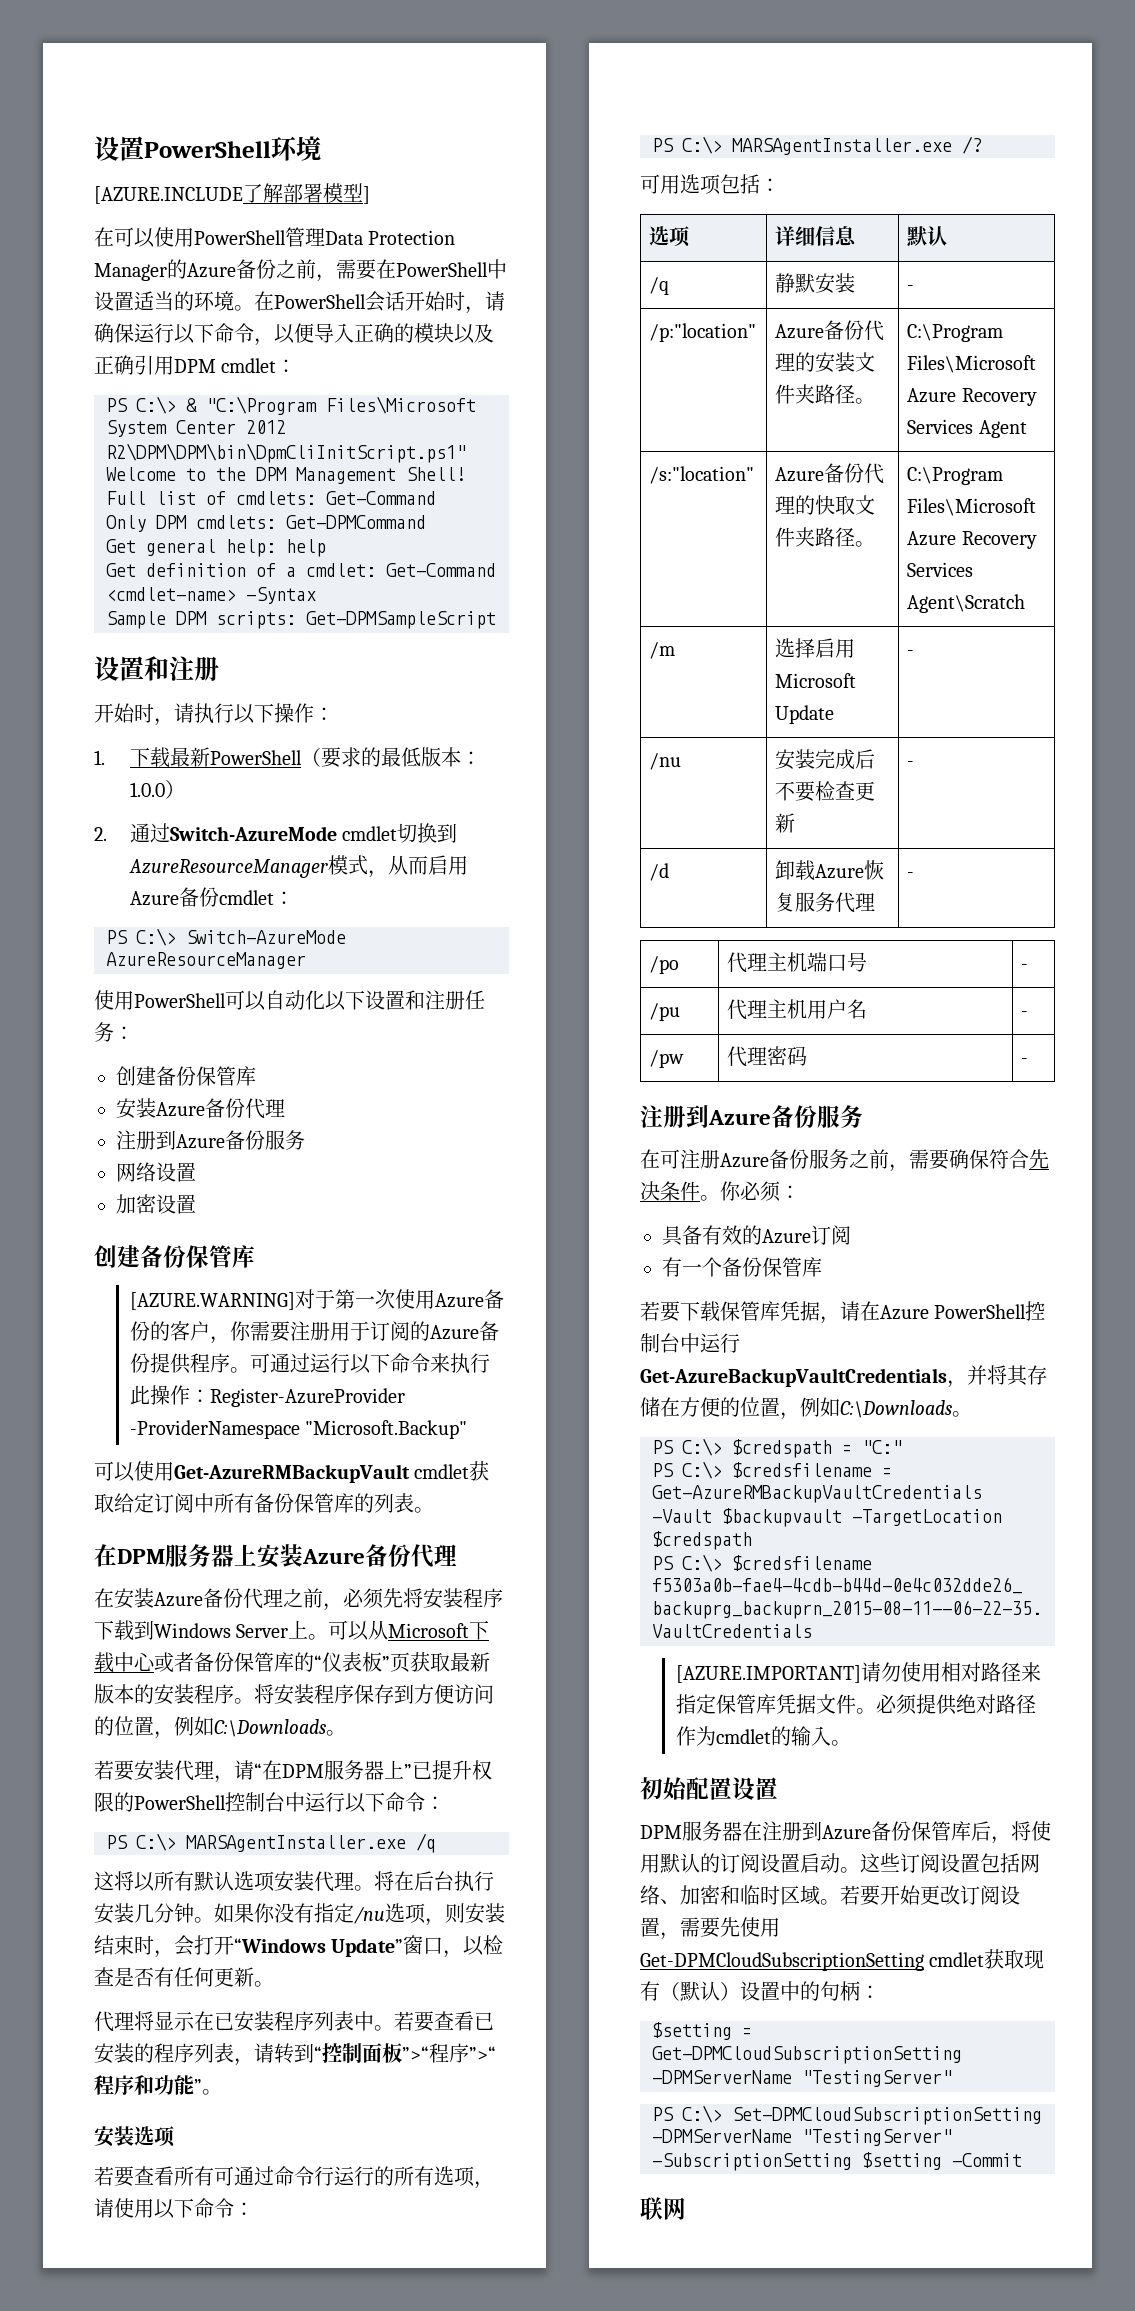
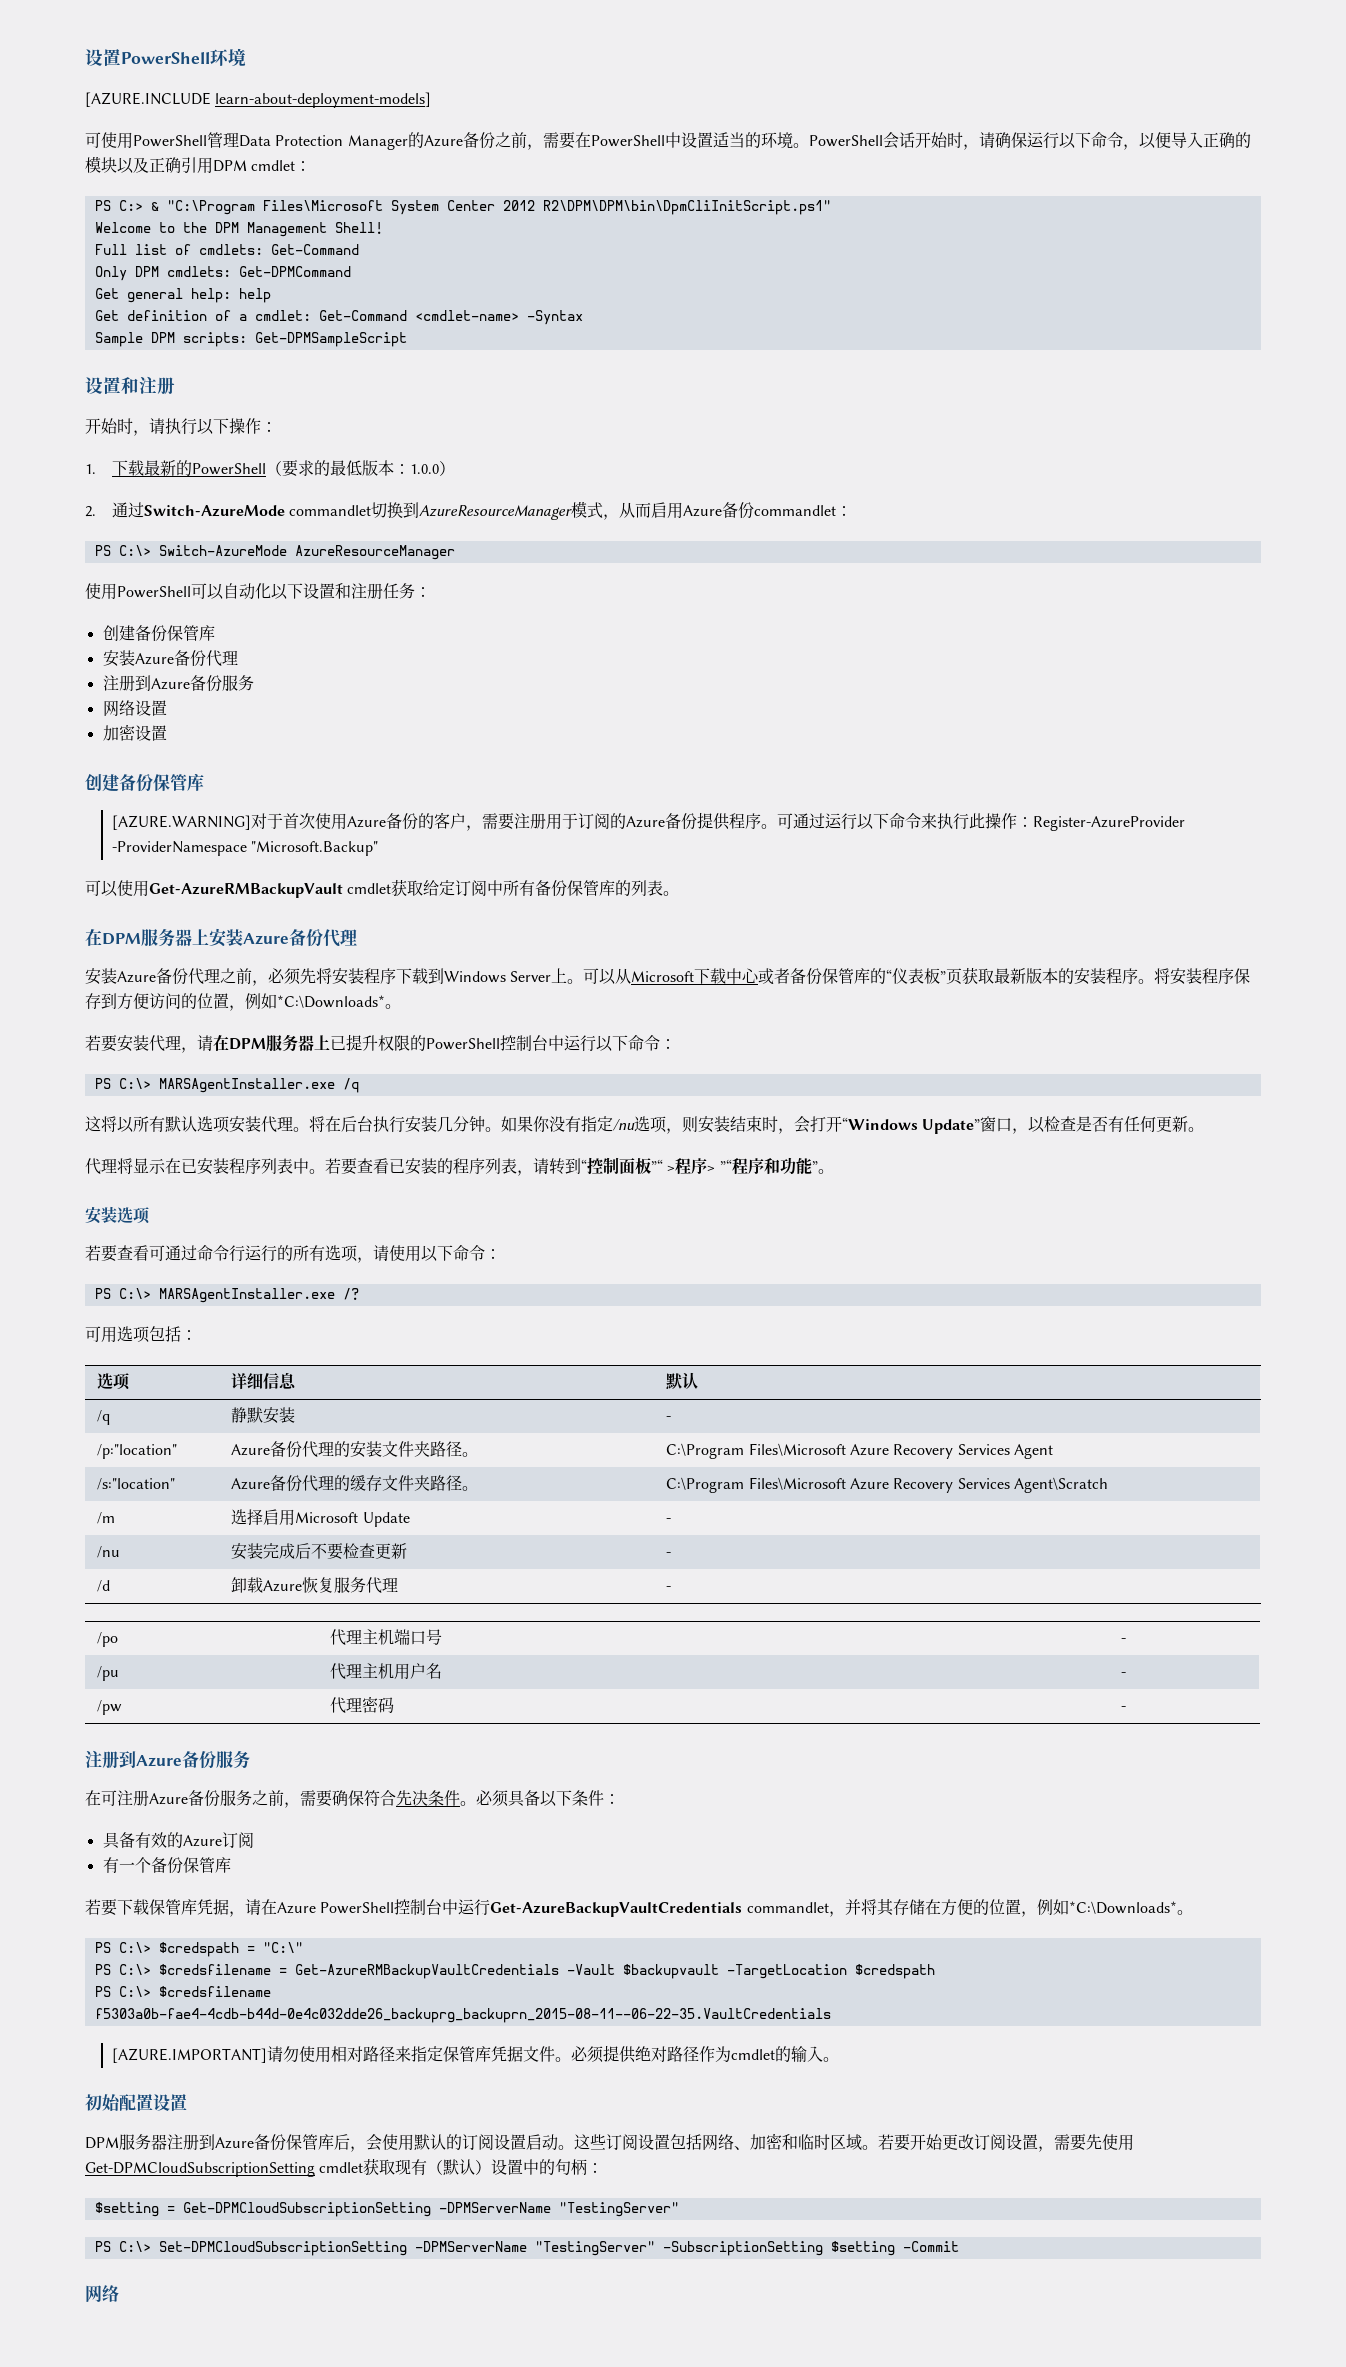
- [AZURE.INCLUDE了解部署模型]
- 在可以使用PowerShell管理Data Protection Manager的Azure备份之前，需要在PowerShell中设置适当的环境。
+ [AZURE.INCLUDE learn-about-deployment-models]
+ 可使用PowerShell管理Data Protection Manager的Azure备份之前，需要在PowerShell中设置适当的环境。
- 在PowerShell会话开始时，请确保运行以下命令，以便导入正确的模块以及正确引用DPM cmdlet：
+ PowerShell会话开始时，请确保运行以下命令，以便导入正确的模块以及正确引用DPM cmdlet：
- PS C:\> & "C:\Program Files\Microsoft System Center 2012 R2\DPM\DPM\bin\DpmCliInitScript.ps1"
+ PS C:> & "C:\Program Files\Microsoft System Center 2012 R2\DPM\DPM\bin\DpmCliInitScript.ps1"
- 1.下载最新PowerShell（要求的最低版本：1.0.0）
+ 1.下载最新的PowerShell（要求的最低版本：1.0.0）
- 2.通过Switch-AzureMode cmdlet切换到AzureResourceManager模式，从而启用Azure备份cmdlet：
+ 2.通过Switch-AzureMode commandlet切换到AzureResourceManager模式，从而启用Azure备份commandlet：
- [AZURE.WARNING]对于第一次使用Azure备份的客户，你需要注册用于订阅的Azure备份提供程序。
+ [AZURE.WARNING]对于首次使用Azure备份的客户，需要注册用于订阅的Azure备份提供程序。
- 在安装Azure备份代理之前，必须先将安装程序下载到Windows Server上。
+ 安装Azure备份代理之前，必须先将安装程序下载到Windows Server上。
- 将安装程序保存到方便访问的位置，例如C:\Downloads。
+ 将安装程序保存到方便访问的位置，例如*C:\Downloads*。
- 若要安装代理，请“在DPM服务器上”已提升权限的PowerShell控制台中运行以下命令：
+ 若要安装代理，请在DPM服务器上已提升权限的PowerShell控制台中运行以下命令：
- 若要查看已安装的程序列表，请转到“控制面板”>“程序”>“程序和功能”。
+ 若要查看已安装的程序列表，请转到“控制面板”“ >程序> ”“程序和功能”。
- 若要查看所有可通过命令行运行的所有选项，请使用以下命令：
+ 若要查看可通过命令行运行的所有选项，请使用以下命令：
- /s:"location" | Azure备份代理的快取文件夹路径。 | C:\Program Files\Microsoft Azure Recovery Services Agent\Scratch
+ /s:"location" | Azure备份代理的缓存文件夹路径。 | C:\Program Files\Microsoft Azure Recovery Services Agent\Scratch
- 你必须：
+ 必须具备以下条件：
- 若要下载保管库凭据，请在Azure PowerShell控制台中运行Get-AzureBackupVaultCredentials，并将其存储在方便的位置，例如C:\Downloads。
+ 若要下载保管库凭据，请在Azure PowerShell控制台中运行Get-AzureBackupVaultCredentials commandlet，并将其存储在方便的位置，例如*C:\Downloads*。
- PS C:\> $credspath = "C:"
+ PS C:\> $credspath = "C:\"
- DPM服务器在注册到Azure备份保管库后，将使用默认的订阅设置启动。
+ DPM服务器注册到Azure备份保管库后，会使用默认的订阅设置启动。
  PS C:\> Set-DPMCloudSubscriptionSetting -DPMServerName "TestingServer" -SubscriptionSetting $setting -Commit
- 联网
+ 网络

